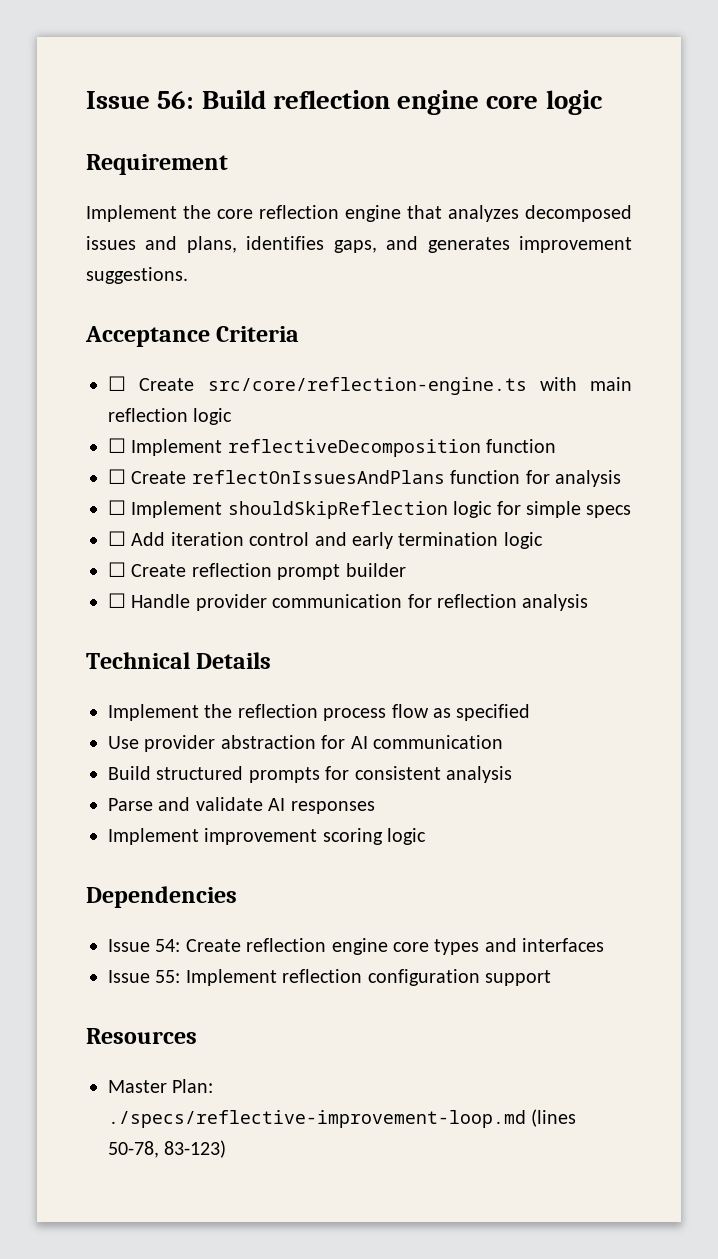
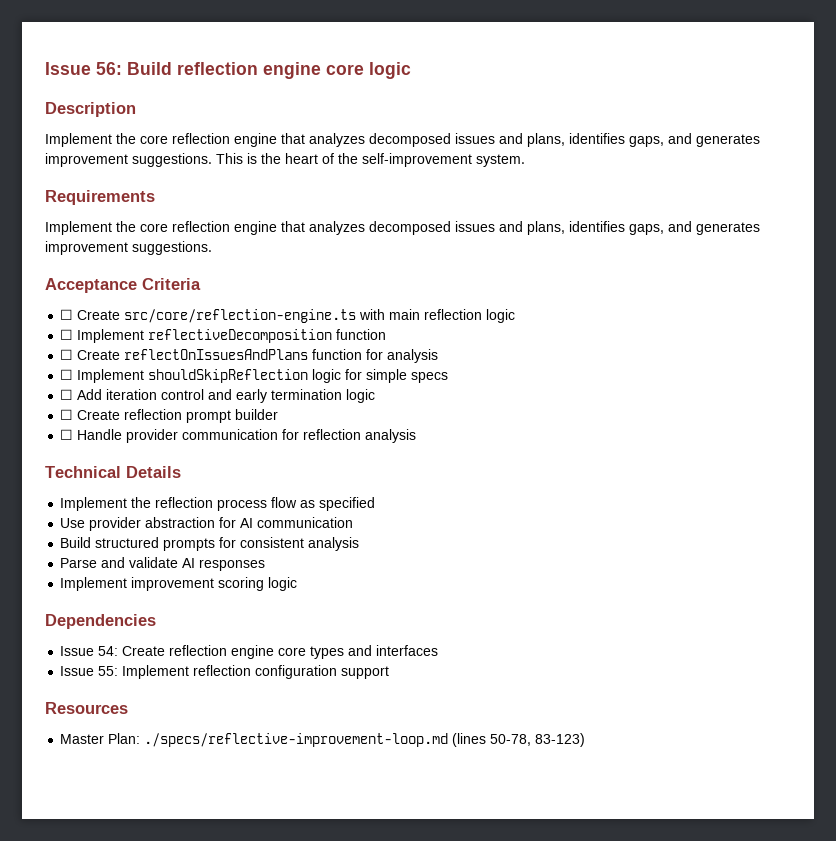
- Requirement
+ Description
+ Implement the core reflection engine that analyzes decomposed issues and plans, identifies gaps, and generates improvement suggestions. This is the heart of the self-improvement system.
+ Requirements

